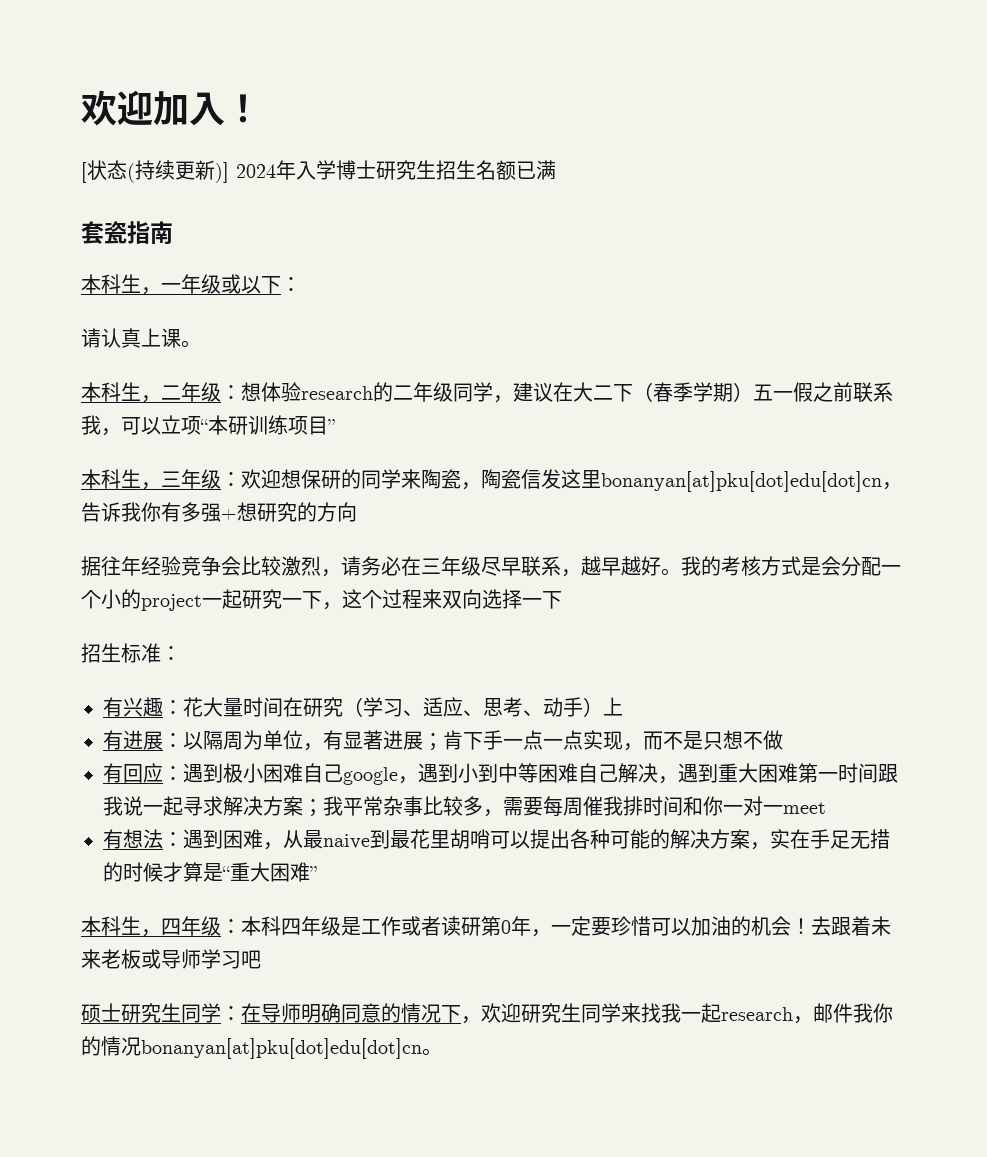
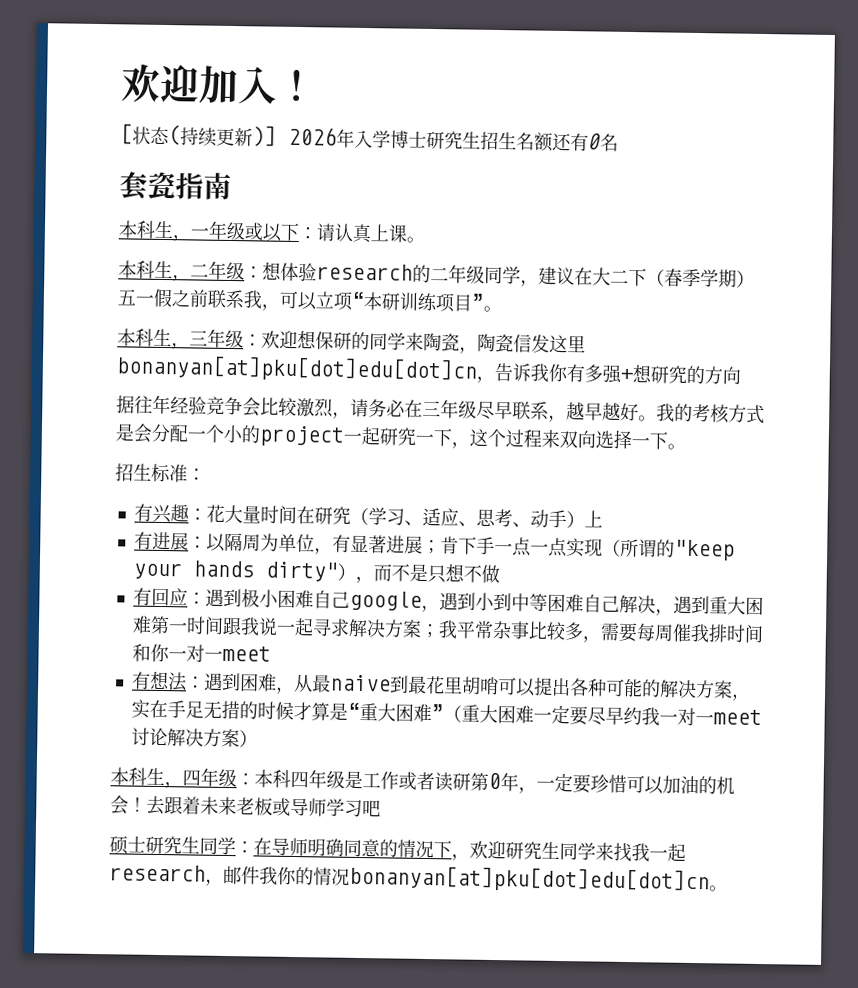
- [状态(持续更新)] 2024年入学博士研究生招生名额已满
+ [状态(持续更新)] 2026年入学博士研究生招生名额还有0名
- 本科生，一年级或以下：
- 请认真上课。
+ 本科生，一年级或以下：请认真上课。
- 本科生，二年级：想体验research的二年级同学，建议在大二下（春季学期）五一假之前联系我，可以立项“本研训练项目”
+ 本科生，二年级：想体验research的二年级同学，建议在大二下（春季学期）五一假之前联系我，可以立项“本研训练项目”。
- 我的考核方式是会分配一个小的project一起研究一下，这个过程来双向选择一下
+ 我的考核方式是会分配一个小的project一起研究一下，这个过程来双向选择一下。
- 有进展：以隔周为单位，有显著进展；肯下手一点一点实现，而不是只想不做
+ 有进展：以隔周为单位，有显著进展；肯下手一点一点实现（所谓的"keep your hands dirty"），而不是只想不做
- 有想法：遇到困难，从最naive到最花里胡哨可以提出各种可能的解决方案，实在手足无措的时候才算是“重大困难”
+ 有想法：遇到困难，从最naive到最花里胡哨可以提出各种可能的解决方案，实在手足无措的时候才算是“重大困难”（重大困难一定要尽早约我一对一meet讨论解决方案）

